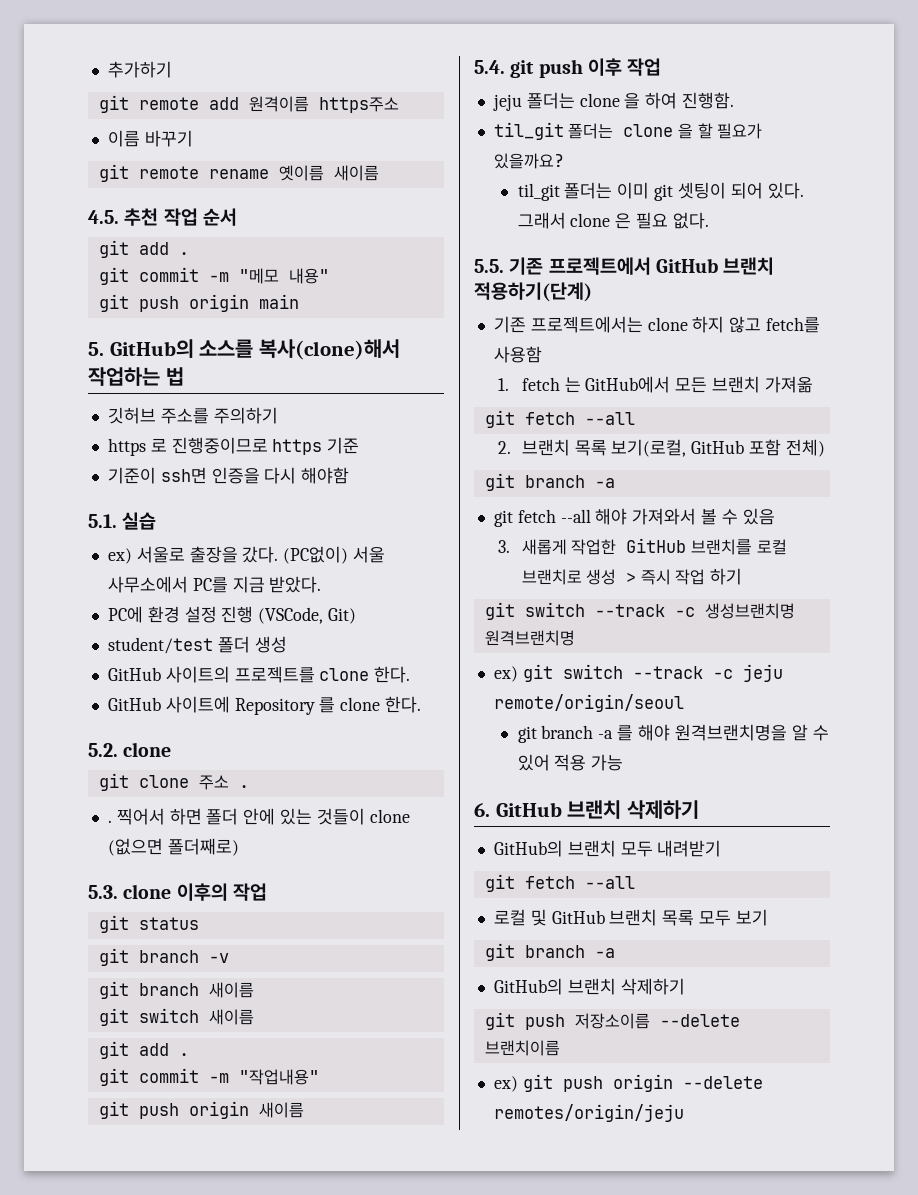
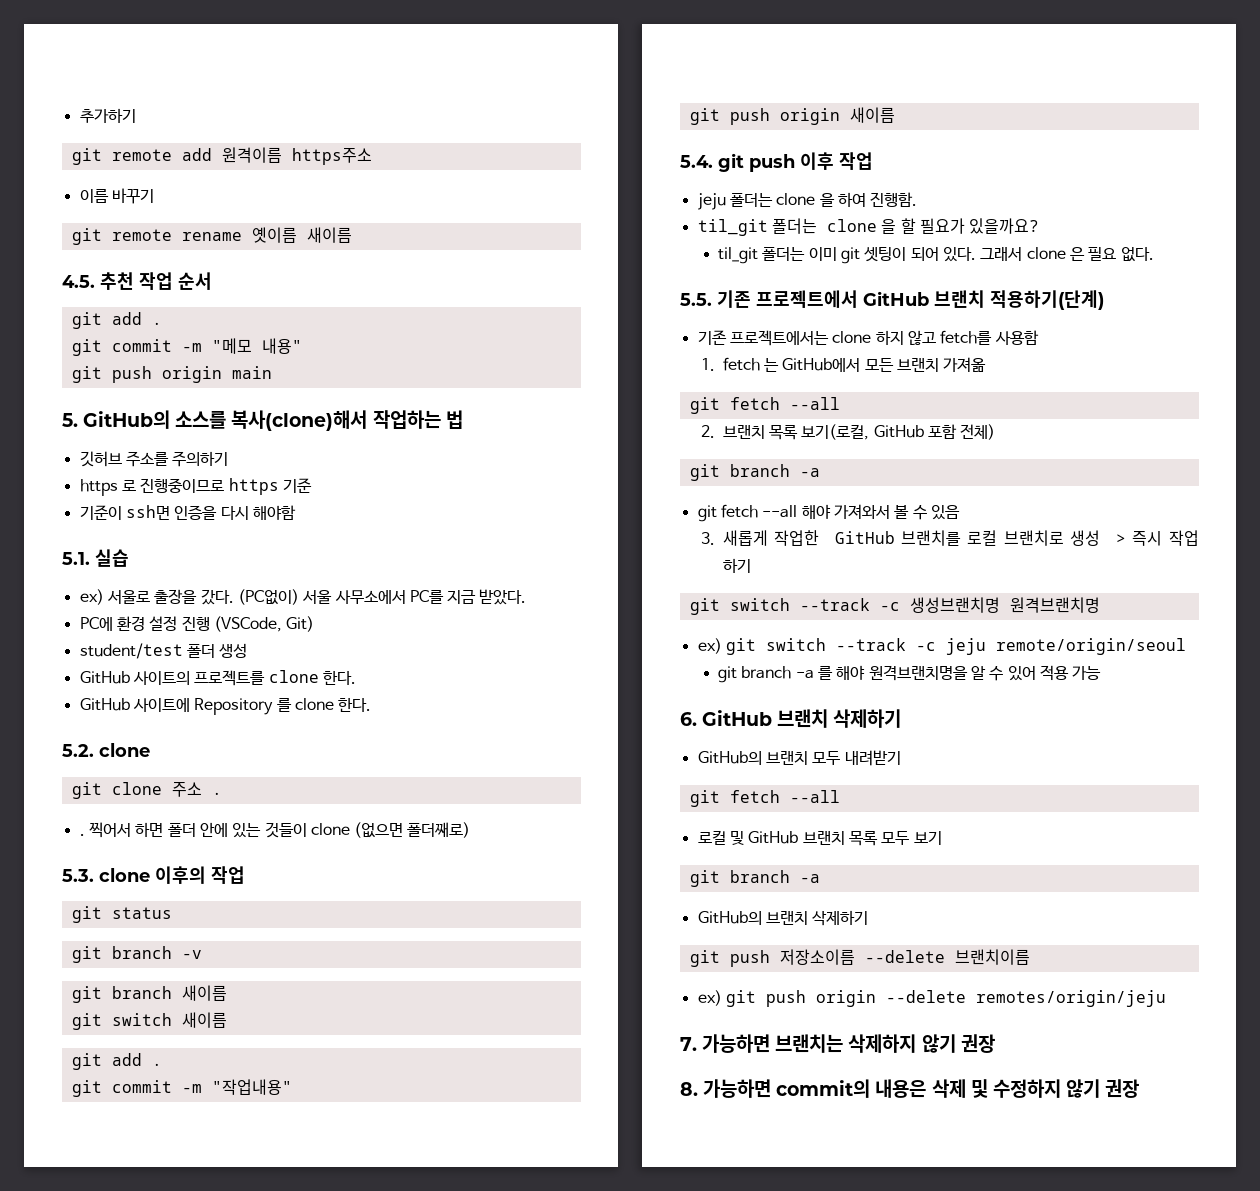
+ 7. 가능하면 브랜치는 삭제하지 않기 권장
+ 8. 가능하면 commit의 내용은 삭제 및 수정하지 않기 권장

